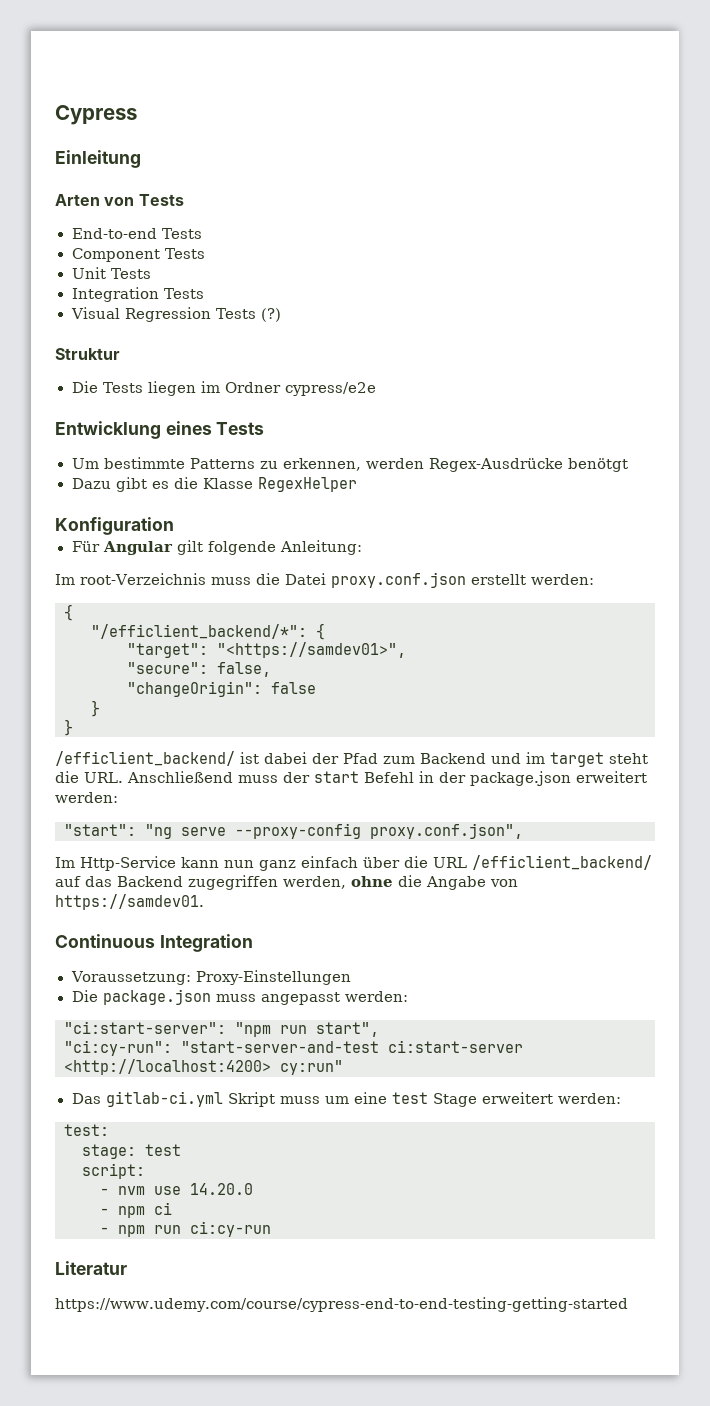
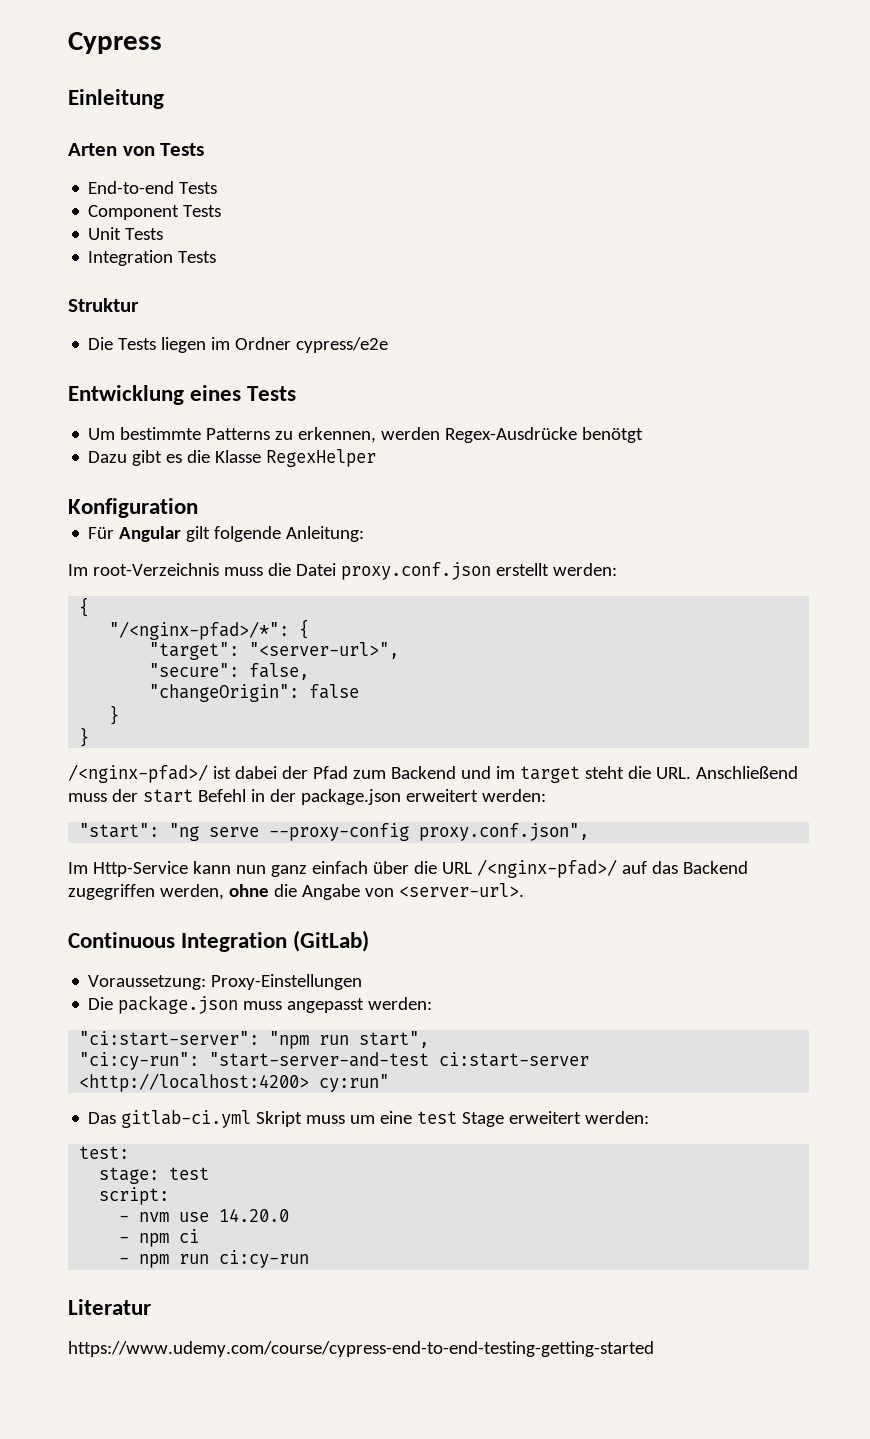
- Visual Regression Tests (?)
- "/efficlient_backend/*": {
+ "/<nginx-pfad>/*": {
- "target": "<https://samdev01>",
+ "target": "<server-url>",
- /efficlient_backend/ ist dabei der Pfad zum Backend und im target steht die URL. Anschließend muss der start Befehl in der package.json erweitert werden:
+ /<nginx-pfad>/ ist dabei der Pfad zum Backend und im target steht die URL. Anschließend muss der start Befehl in der package.json erweitert werden:
- Im Http-Service kann nun ganz einfach über die URL /efficlient_backend/ auf das Backend zugegriffen werden, ohne die Angabe von https://samdev01.
+ Im Http-Service kann nun ganz einfach über die URL /<nginx-pfad>/ auf das Backend zugegriffen werden, ohne die Angabe von <server-url>.
- Continuous Integration
+ Continuous Integration (GitLab)

